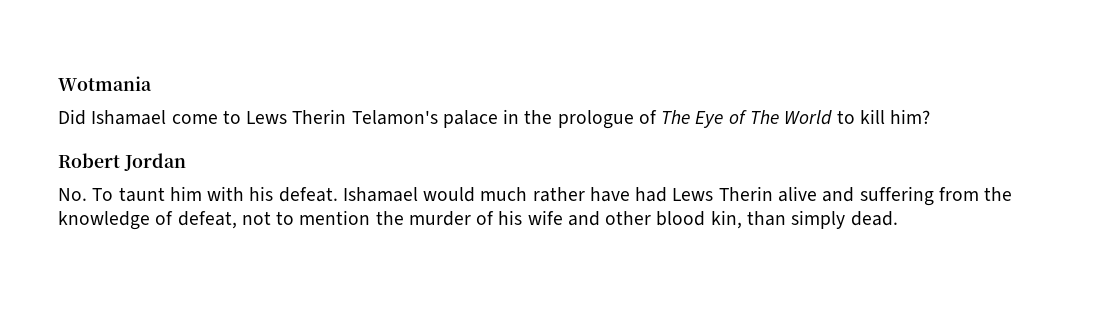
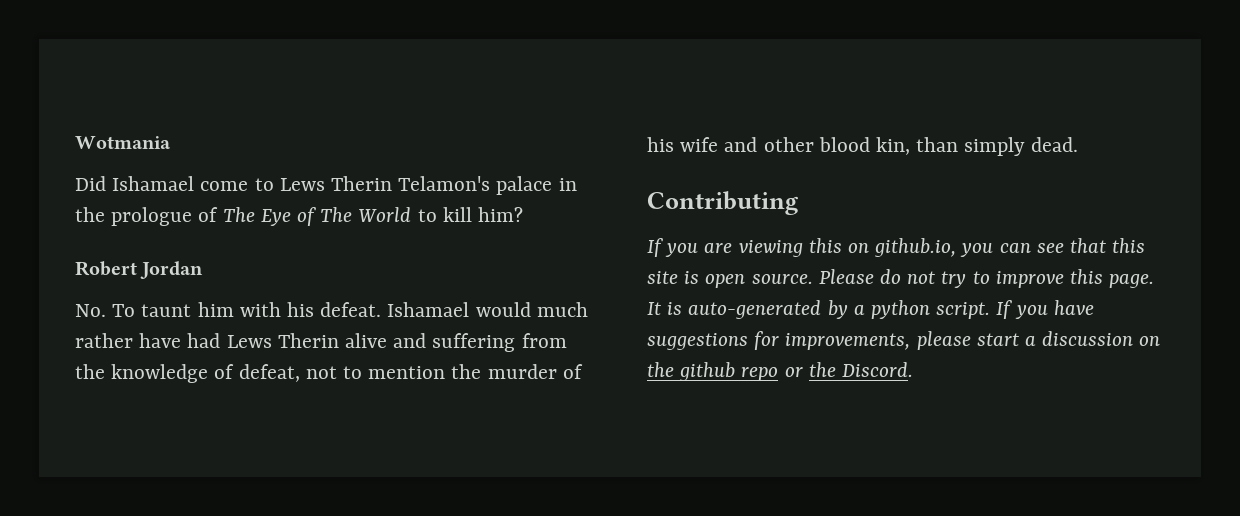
+ Contributing
+ If you are viewing this on github.io, you can see that this site is open source. Please do not try to improve this page. It is auto-generated by a python script. If you have suggestions for improvements, please start a discussion on the github repo or the Discord.

